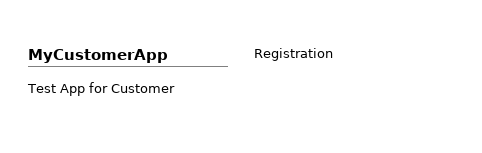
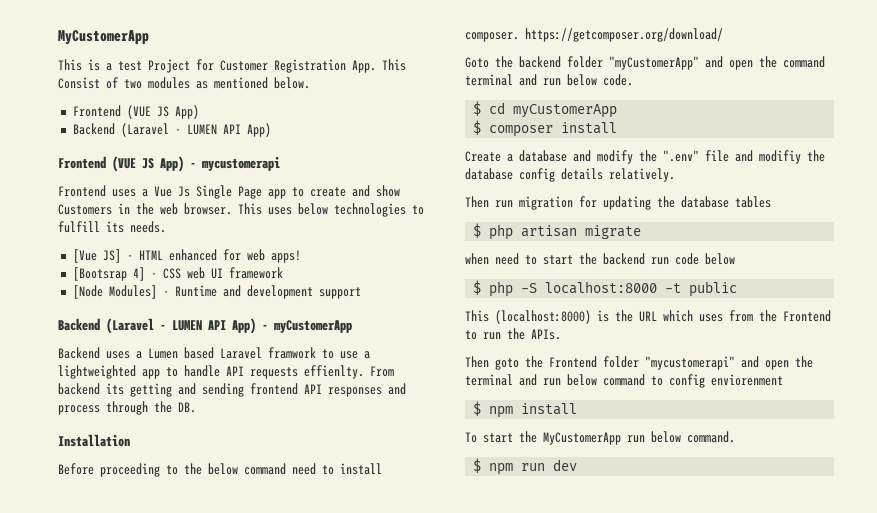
- Test App for Customer Registration
+ This is a test Project for Customer Registration App. This Consist of two modules as mentioned below.
+ Frontend (VUE JS App)
+ Backend (Laravel - LUMEN API App)
+ Frontend (VUE JS App) - mycustomerapi
+ Frontend uses a Vue Js Single Page app to create and show Customers in the web browser. This uses below technologies to fulfill its needs.
+ [Vue JS] - HTML enhanced for web apps!
+ [Bootsrap 4] - CSS web UI framework
+ [Node Modules] - Runtime and development support
+ Backend (Laravel - LUMEN API App) - myCustomerApp
+ Backend uses a Lumen based Laravel framwork to use a lightweighted app to handle API requests effienlty. From backend its getting and sending frontend API responses and process through the DB.
+ Installation
+ Before proceeding to the below command need to install composer. https://getcomposer.org/download/
+ Goto the backend folder "myCustomerApp" and open the command terminal and run below code.
+ $ cd myCustomerApp
+ $ composer install
+ Create a database and modify the ".env" file and modifiy the database config details relatively.
+ Then run migration for updating the database tables
+ $ php artisan migrate
+ when need to start the backend run code below
+ $ php -S localhost:8000 -t public
+ This (localhost:8000) is the URL which uses from the Frontend to run the APIs.
+ Then goto the Frontend folder "mycustomerapi" and open the terminal and run below command to config enviorenment
+ $ npm install
+ To start the MyCustomerApp run below command.
+ $ npm run dev

